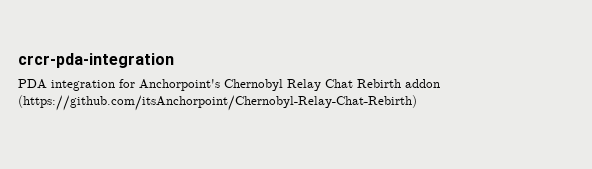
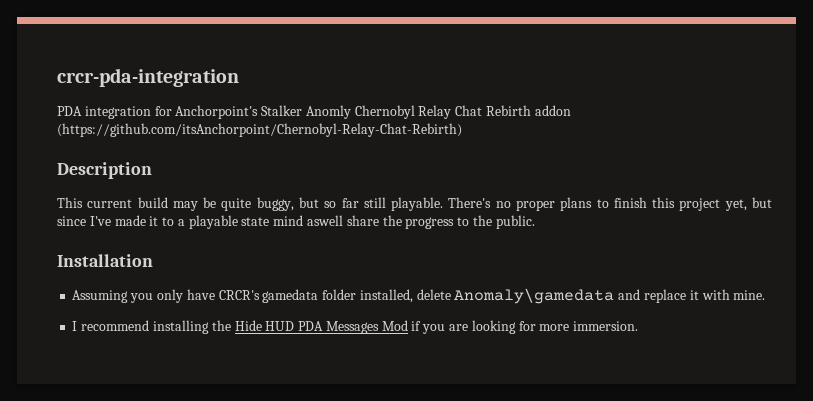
- PDA integration for Anchorpoint's Chernobyl Relay Chat Rebirth addon (https://github.com/itsAnchorpoint/Chernobyl-Relay-Chat-Rebirth)
+ PDA integration for Anchorpoint's Stalker Anomly Chernobyl Relay Chat Rebirth addon (https://github.com/itsAnchorpoint/Chernobyl-Relay-Chat-Rebirth)
+ Description
+ This current build may be quite buggy, but so far still playable. There's no proper plans to finish this project yet, but since I've made it to a playable state mind aswell share the progress to the public.
+ Installation
+ Assuming you only have CRCR's gamedata folder installed, delete Anomaly\gamedata and replace it with mine.
+ I recommend installing the Hide HUD PDA Messages Mod if you are looking for more immersion.

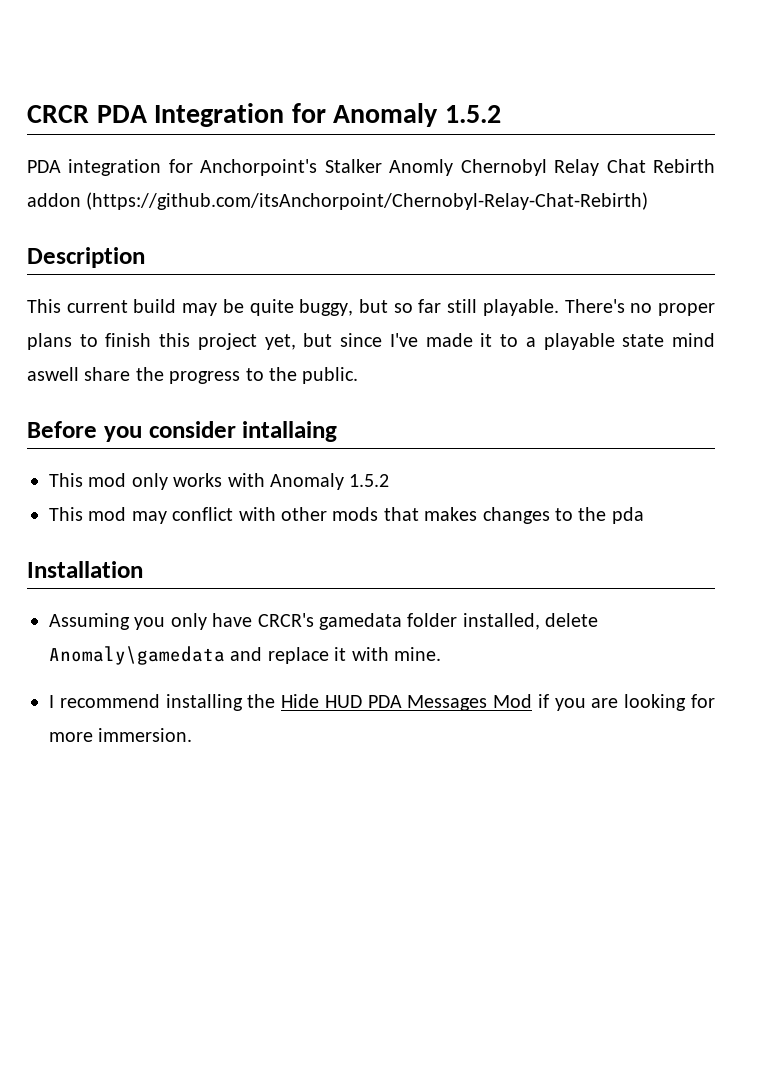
- crcr-pda-integration
+ CRCR PDA Integration for Anomaly 1.5.2
+ Before you consider intallaing
+ This mod only works with Anomaly 1.5.2
+ This mod may conflict with other mods that makes changes to the pda

